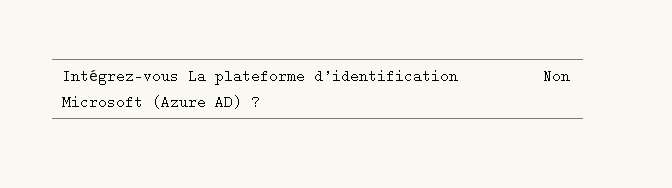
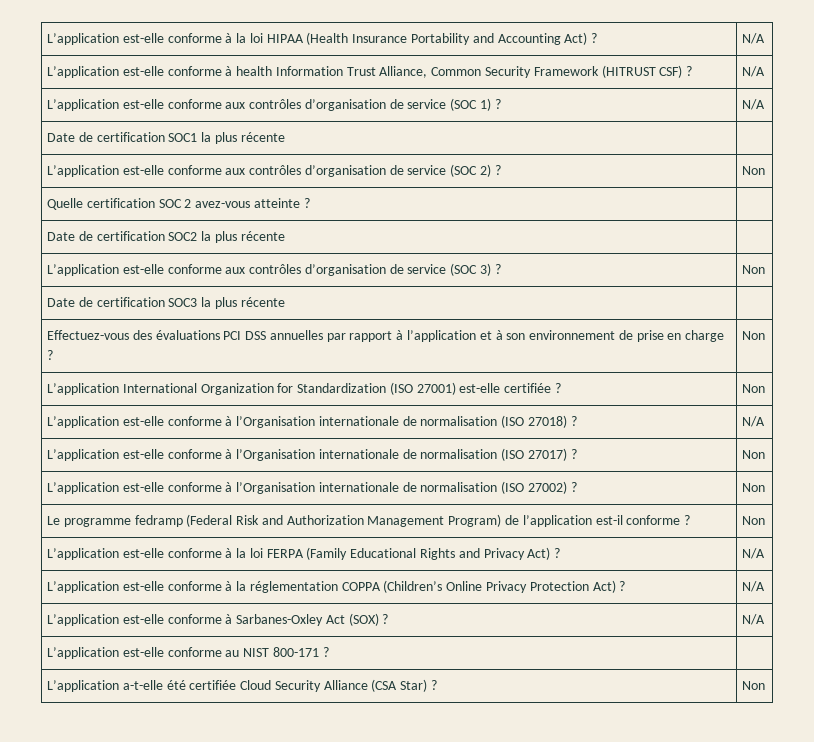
- Intégrez-vous La plateforme d’identification Microsoft (Azure AD) ? | Non
+ L’application est-elle conforme à la loi HIPAA (Health Insurance Portability and Accounting Act) ? | N/A
+ L’application est-elle conforme à health Information Trust Alliance, Common Security Framework (HITRUST CSF) ? | N/A
+ L’application est-elle conforme aux contrôles d’organisation de service (SOC 1) ? | N/A
+ Date de certification SOC1 la plus récente |
+ L’application est-elle conforme aux contrôles d’organisation de service (SOC 2) ? | Non
+ Quelle certification SOC 2 avez-vous atteinte ? |
+ Date de certification SOC2 la plus récente |
+ L’application est-elle conforme aux contrôles d’organisation de service (SOC 3) ? | Non
+ Date de certification SOC3 la plus récente |
+ Effectuez-vous des évaluations PCI DSS annuelles par rapport à l’application et à son environnement de prise en charge ? | Non
+ L’application International Organization for Standardization (ISO 27001) est-elle certifiée ? | Non
+ L’application est-elle conforme à l’Organisation internationale de normalisation (ISO 27018) ? | N/A
+ L’application est-elle conforme à l’Organisation internationale de normalisation (ISO 27017) ? | Non
+ L’application est-elle conforme à l’Organisation internationale de normalisation (ISO 27002) ? | Non
+ Le programme fedramp (Federal Risk and Authorization Management Program) de l’application est-il conforme ? | Non
+ L’application est-elle conforme à la loi FERPA (Family Educational Rights and Privacy Act) ? | N/A
+ L’application est-elle conforme à la réglementation COPPA (Children’s Online Privacy Protection Act) ? | N/A
+ L’application est-elle conforme à Sarbanes-Oxley Act (SOX) ? | N/A
+ L’application est-elle conforme au NIST 800-171 ? |
+ L’application a-t-elle été certifiée Cloud Security Alliance (CSA Star) ? | Non

